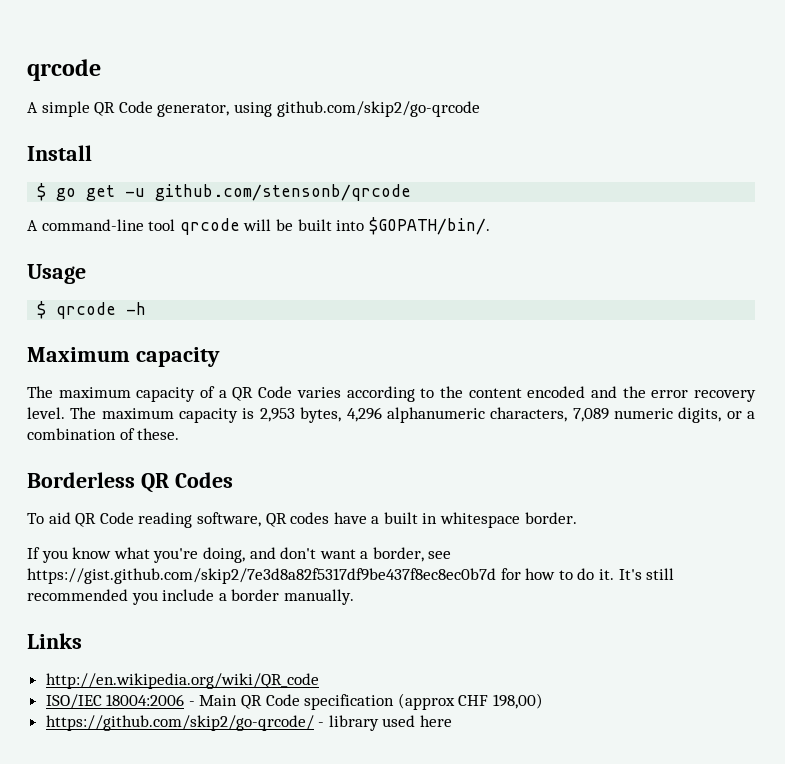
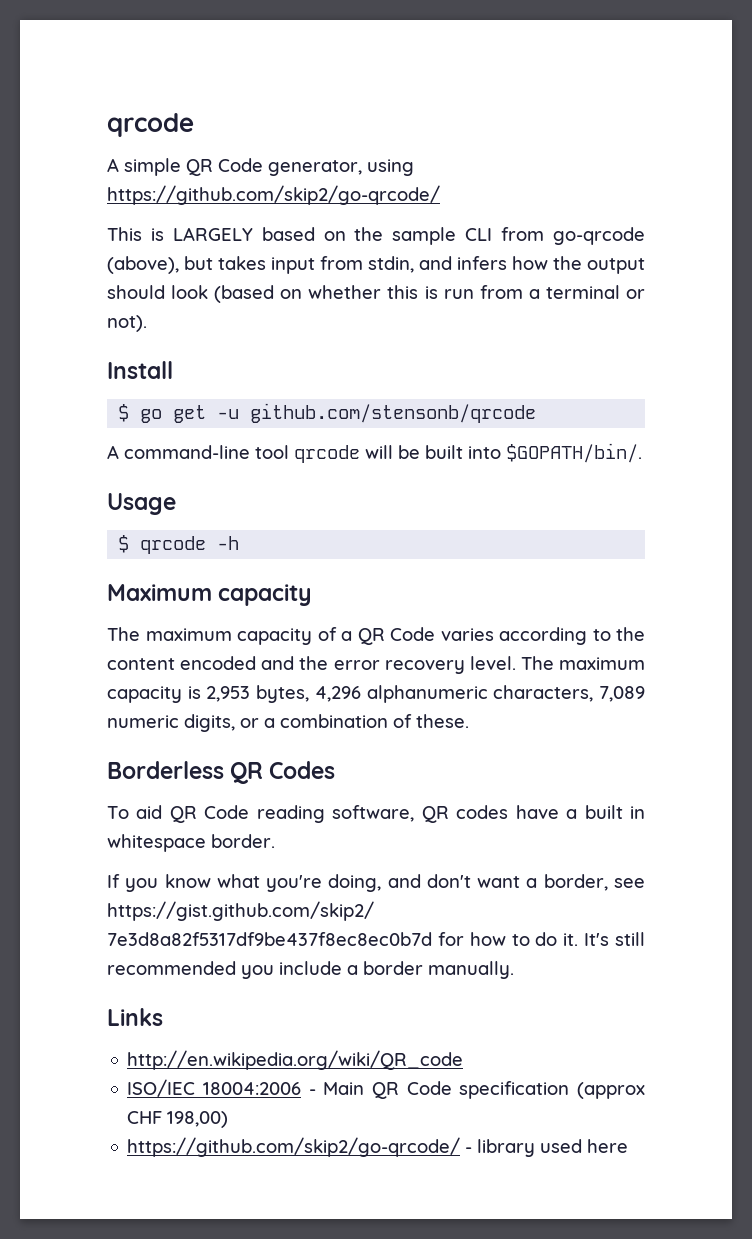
- A simple QR Code generator, using github.com/skip2/go-qrcode
+ A simple QR Code generator, using https://github.com/skip2/go-qrcode/
+ This is LARGELY based on the sample CLI from go-qrcode (above), but takes input from stdin, and infers how the output should look (based on whether this is run from a terminal or not).

